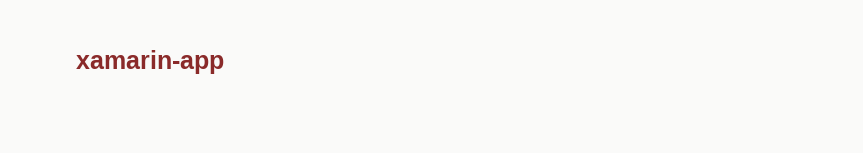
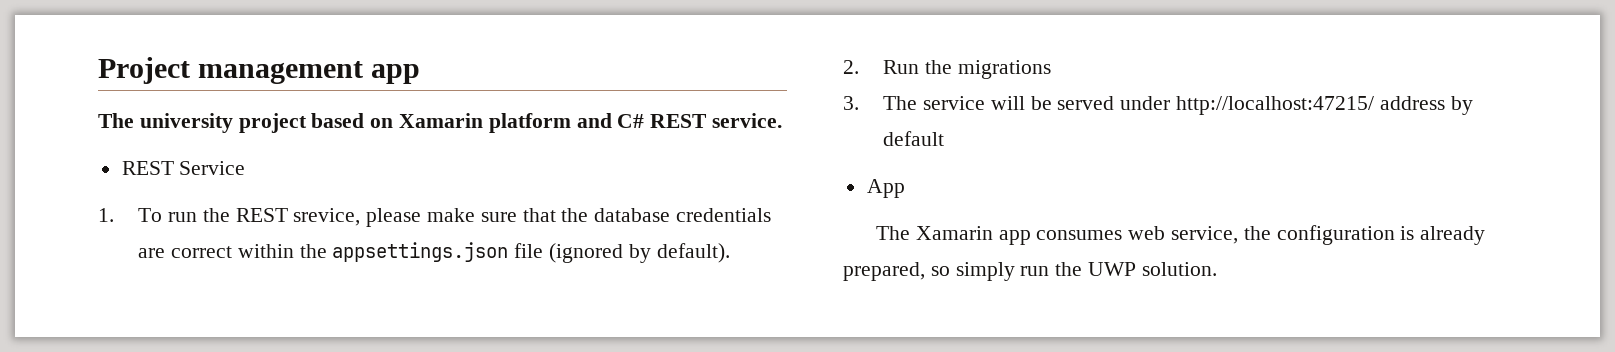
- xamarin-app
+ Project management app
+ The university project based on Xamarin platform and C# REST service.
+ REST Service
+ 1. To run the REST srevice, please make sure that the database credentials are correct within the appsettings.json file (ignored by default).
+ 2. Run the migrations
+ 3. The service will be served under http://localhost:47215/ address by default
+ App
+ The Xamarin app consumes web service, the configuration is already prepared, so simply run the UWP solution.

